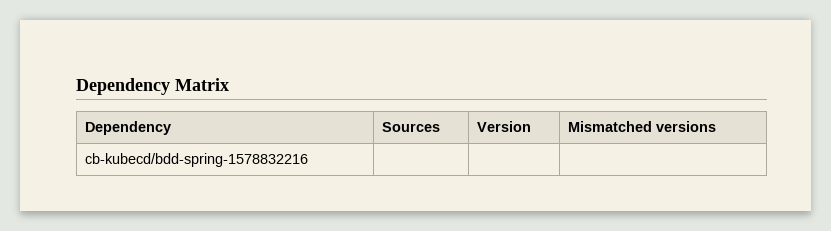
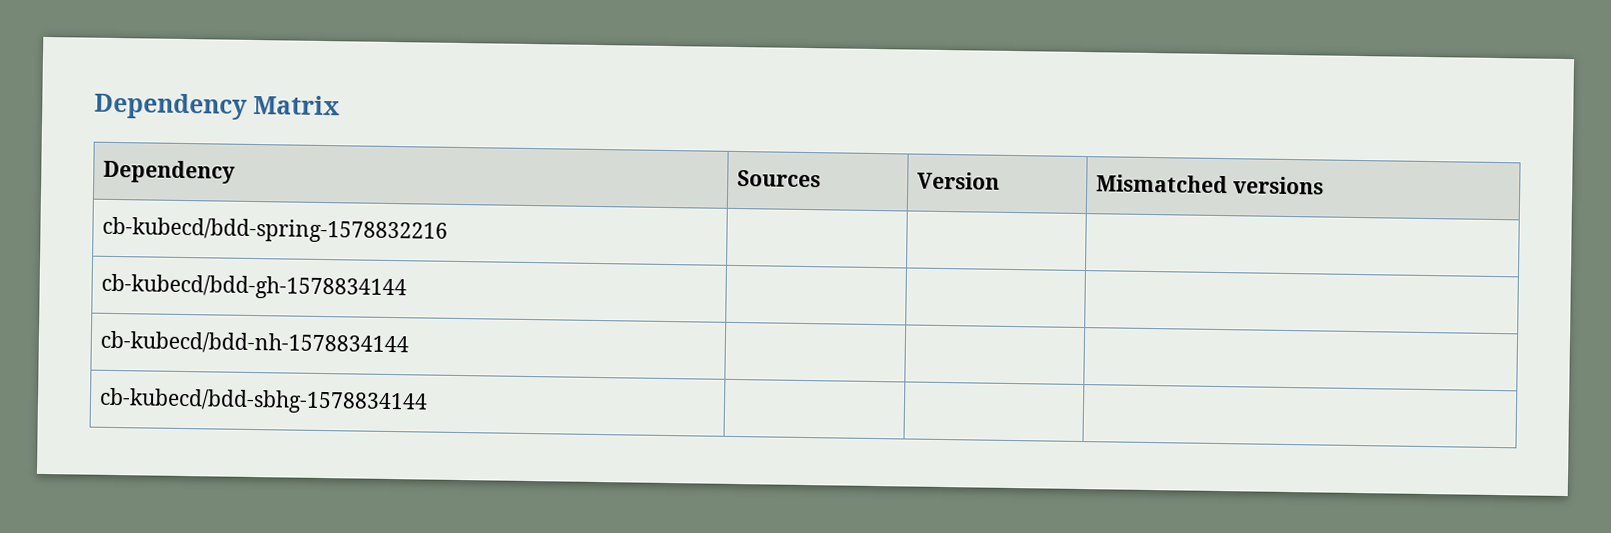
+ cb-kubecd/bdd-gh-1578834144 | | |
+ cb-kubecd/bdd-nh-1578834144 | | |
+ cb-kubecd/bdd-sbhg-1578834144 | | |

